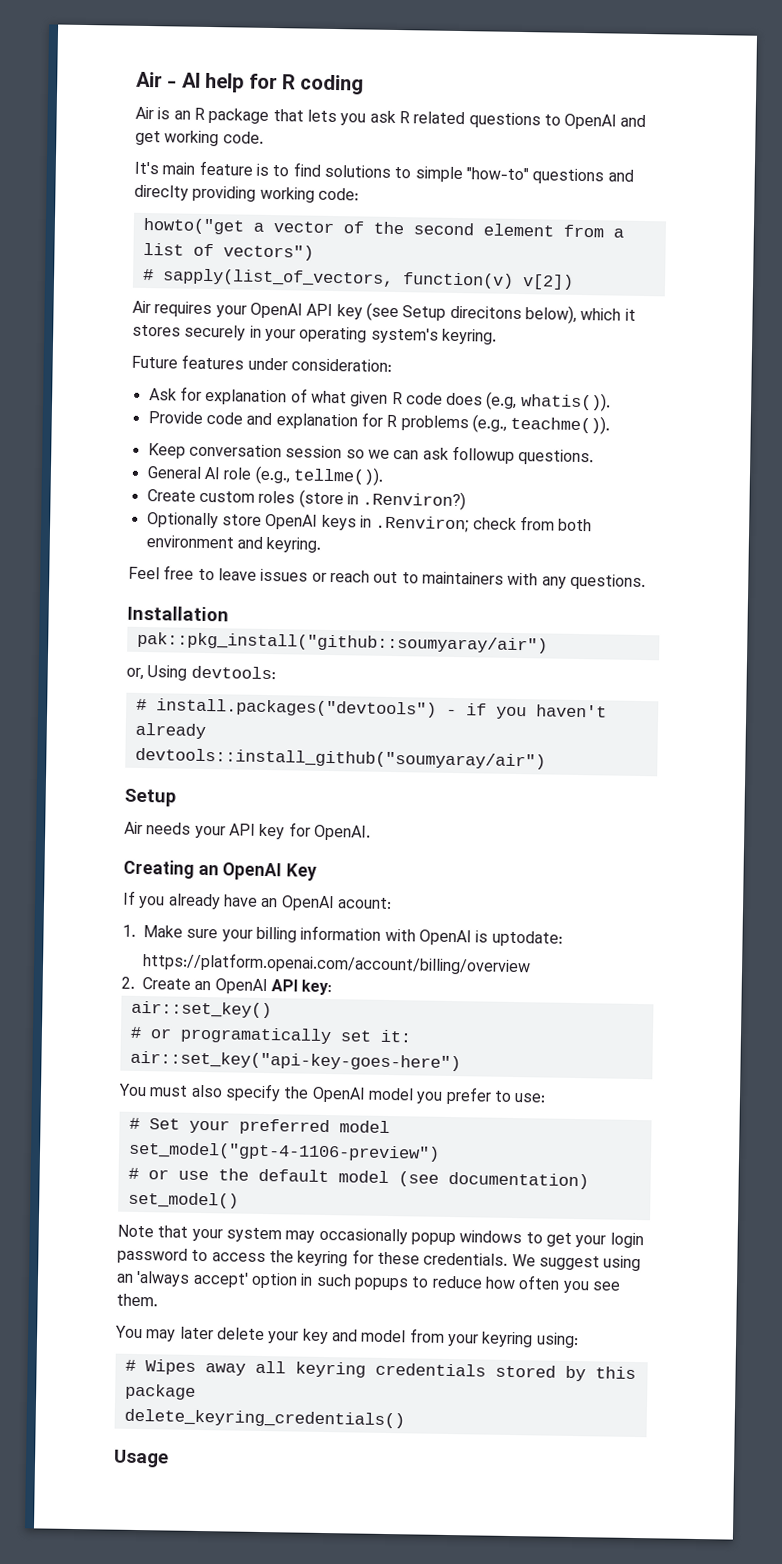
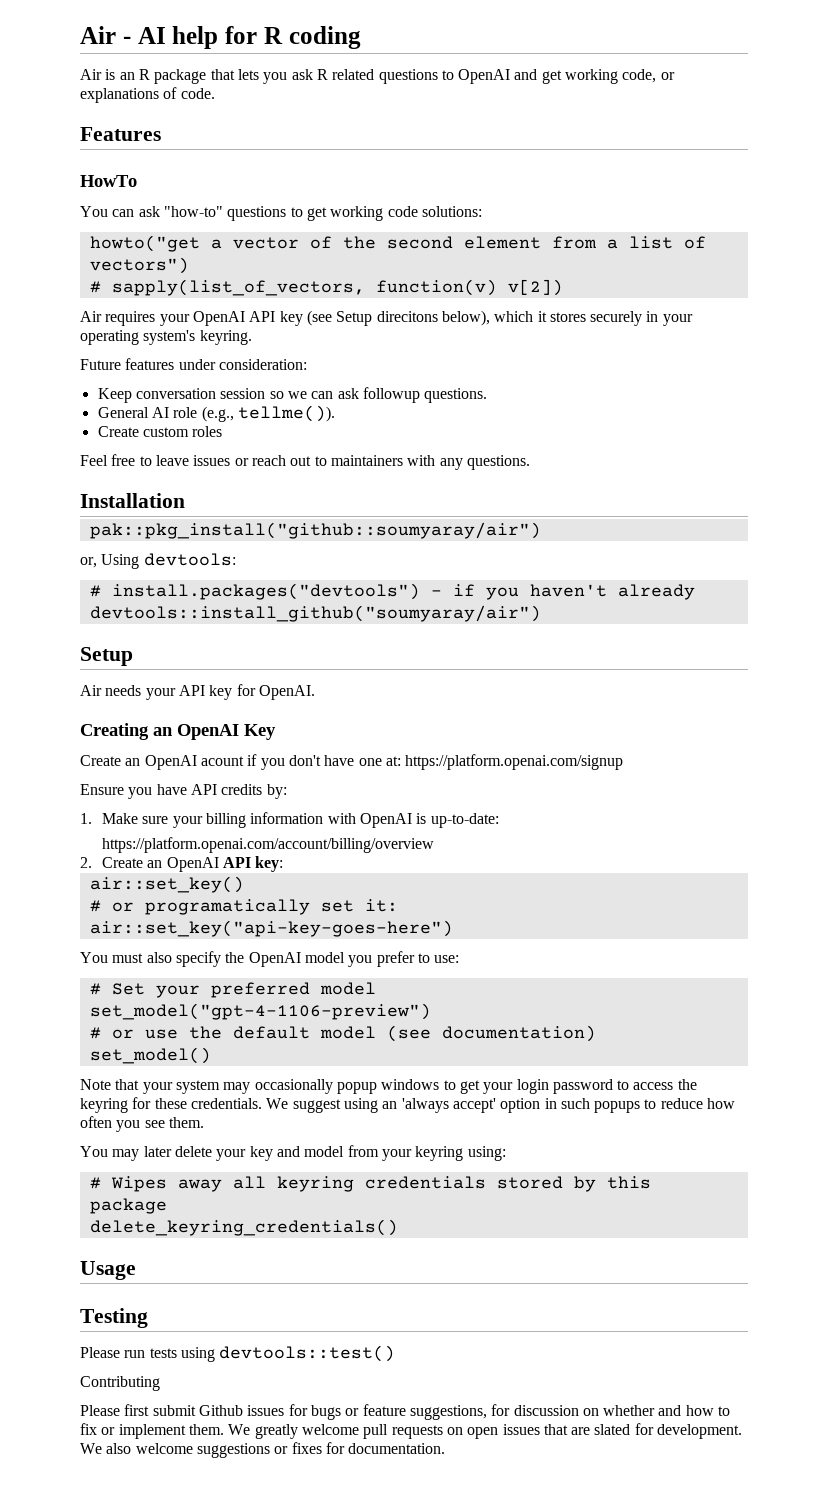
- Air is an R package that lets you ask R related questions to OpenAI and get working code.
- It's main feature is to find solutions to simple "how-to" questions and direclty providing working code:
+ Air is an R package that lets you ask R related questions to OpenAI and get working code, or explanations of code.
+ Features
+ HowTo
+ You can ask "how-to" questions to get working code solutions:
- Ask for explanation of what given R code does (e.g, whatis()).
- Provide code and explanation for R problems (e.g., teachme()).
- Create custom roles (store in .Renviron?)
- Optionally store OpenAI keys in .Renviron; check from both environment and keyring.
+ Create custom roles
- If you already have an OpenAI acount:
+ Create an OpenAI acount if you don't have one at: https://platform.openai.com/signup
+ Ensure you have API credits by:
- 1. Make sure your billing information with OpenAI is uptodate:
+ 1. Make sure your billing information with OpenAI is up-to-date:
+ Testing
+ Please run tests using devtools::test()
+ Contributing
+ Please first submit Github issues for bugs or feature suggestions, for discussion on whether and how to fix or implement them. We greatly welcome pull requests on open issues that are slated for development. We also welcome suggestions or fixes for documentation.

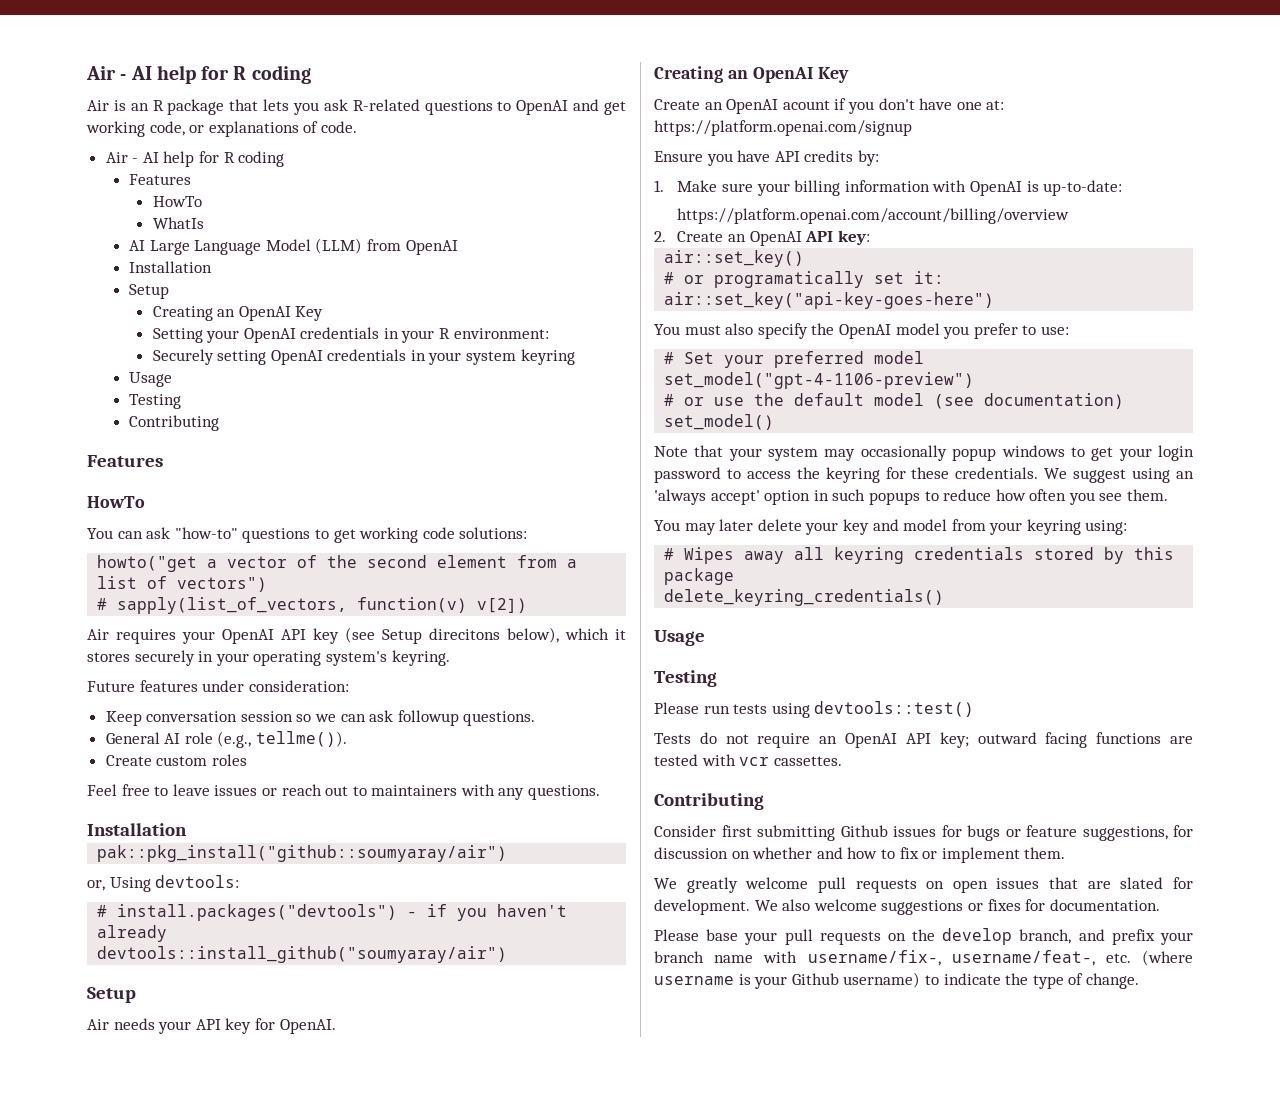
- Air is an R package that lets you ask R related questions to OpenAI and get working code, or explanations of code.
+ Air is an R package that lets you ask R-related questions to OpenAI and get working code, or explanations of code.
+ Air - AI help for R coding
+ Features
+ HowTo
+ WhatIs
+ AI Large Language Model (LLM) from OpenAI
+ Installation
+ Setup
+ Creating an OpenAI Key
+ Setting your OpenAI credentials in your R environment:
+ Securely setting OpenAI credentials in your system keyring
+ Usage
+ Testing
+ Contributing
+ Tests do not require an OpenAI API key; outward facing functions are tested with vcr cassettes.
  Contributing
- Please first submit Github issues for bugs or feature suggestions, for discussion on whether and how to fix or implement them. We greatly welcome pull requests on open issues that are slated for development.
+ Consider first submitting Github issues for bugs or feature suggestions, for discussion on whether and how to fix or implement them.
+ We greatly welcome pull requests on open issues that are slated for development.
+ Please base your pull requests on the develop branch, and prefix your branch name with username/fix-, username/feat-, etc. (where username is your Github username) to indicate the type of change.

